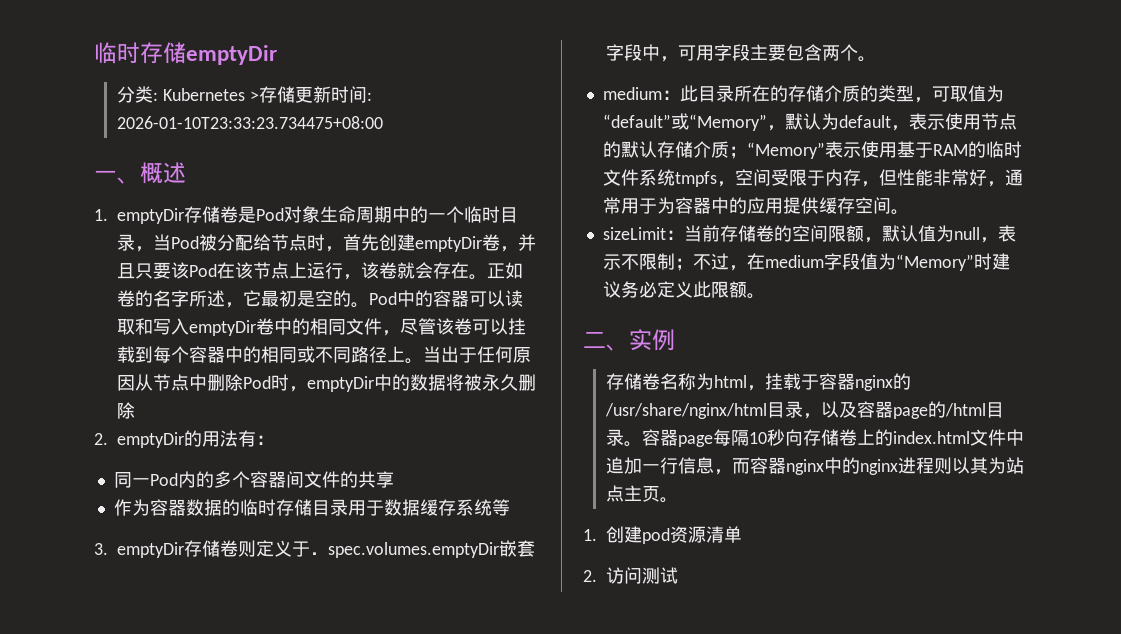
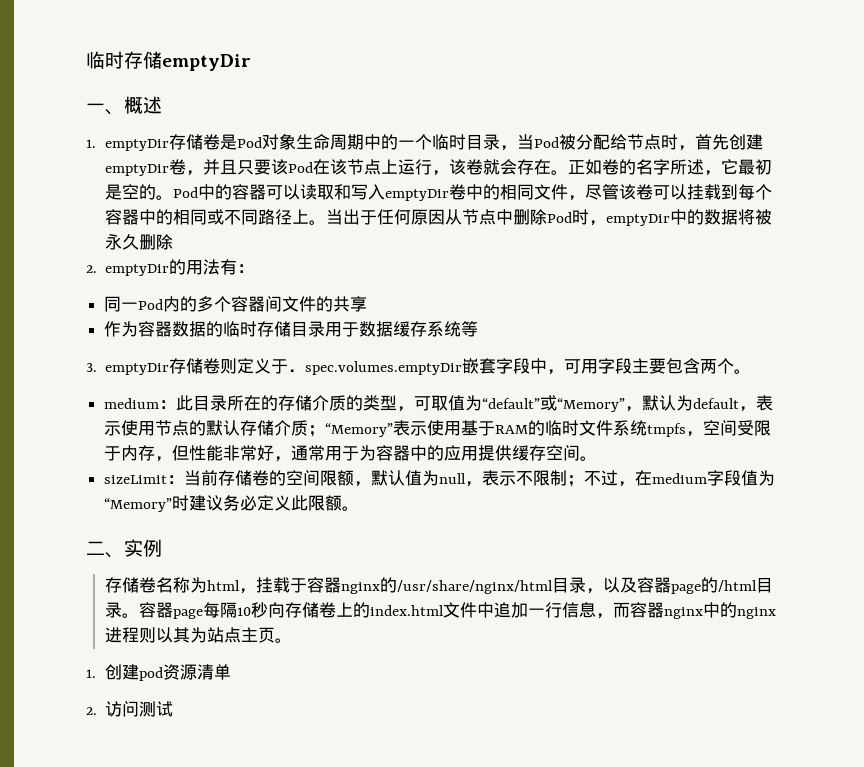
- 分类: Kubernetes >存储更新时间: 2026-01-10T23:33:23.734475+08:00

